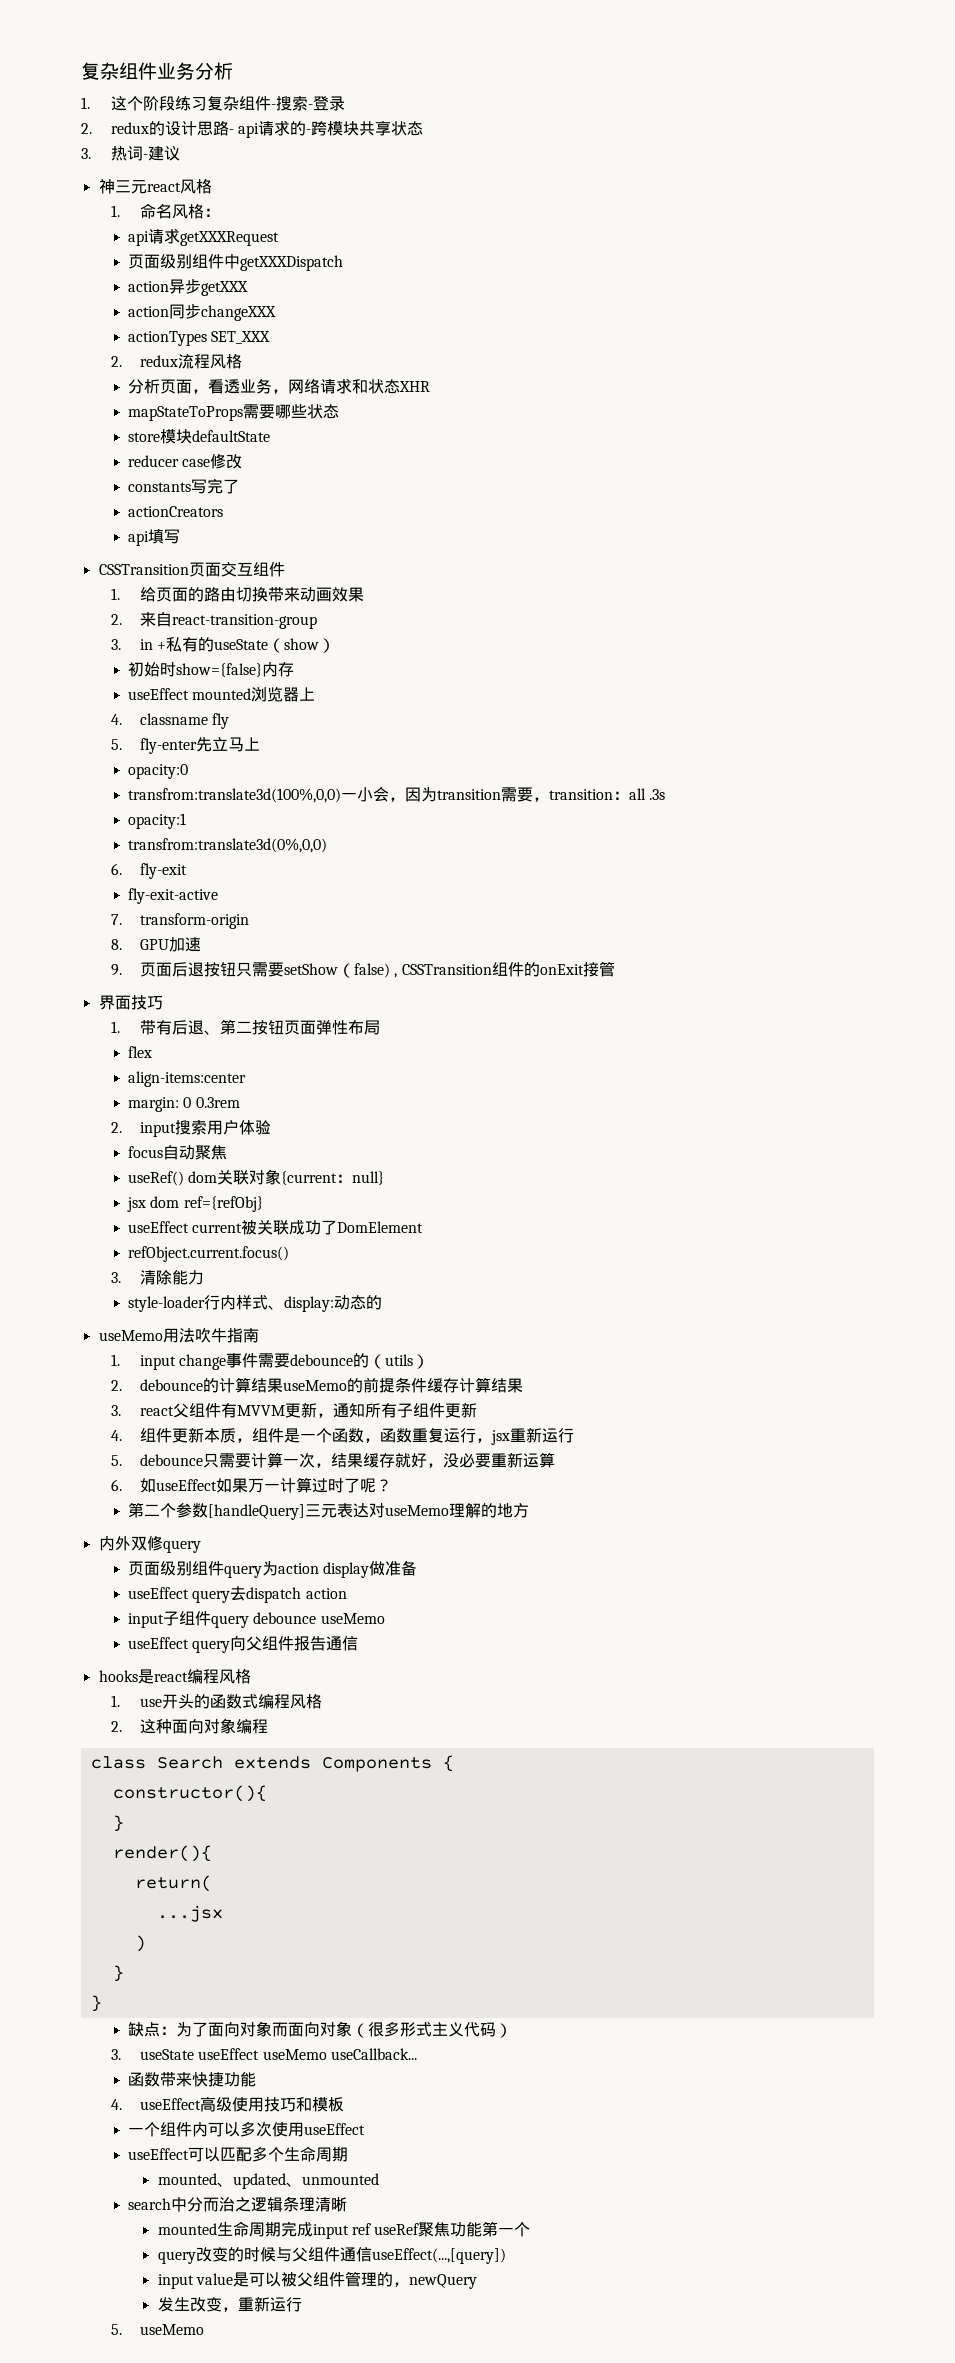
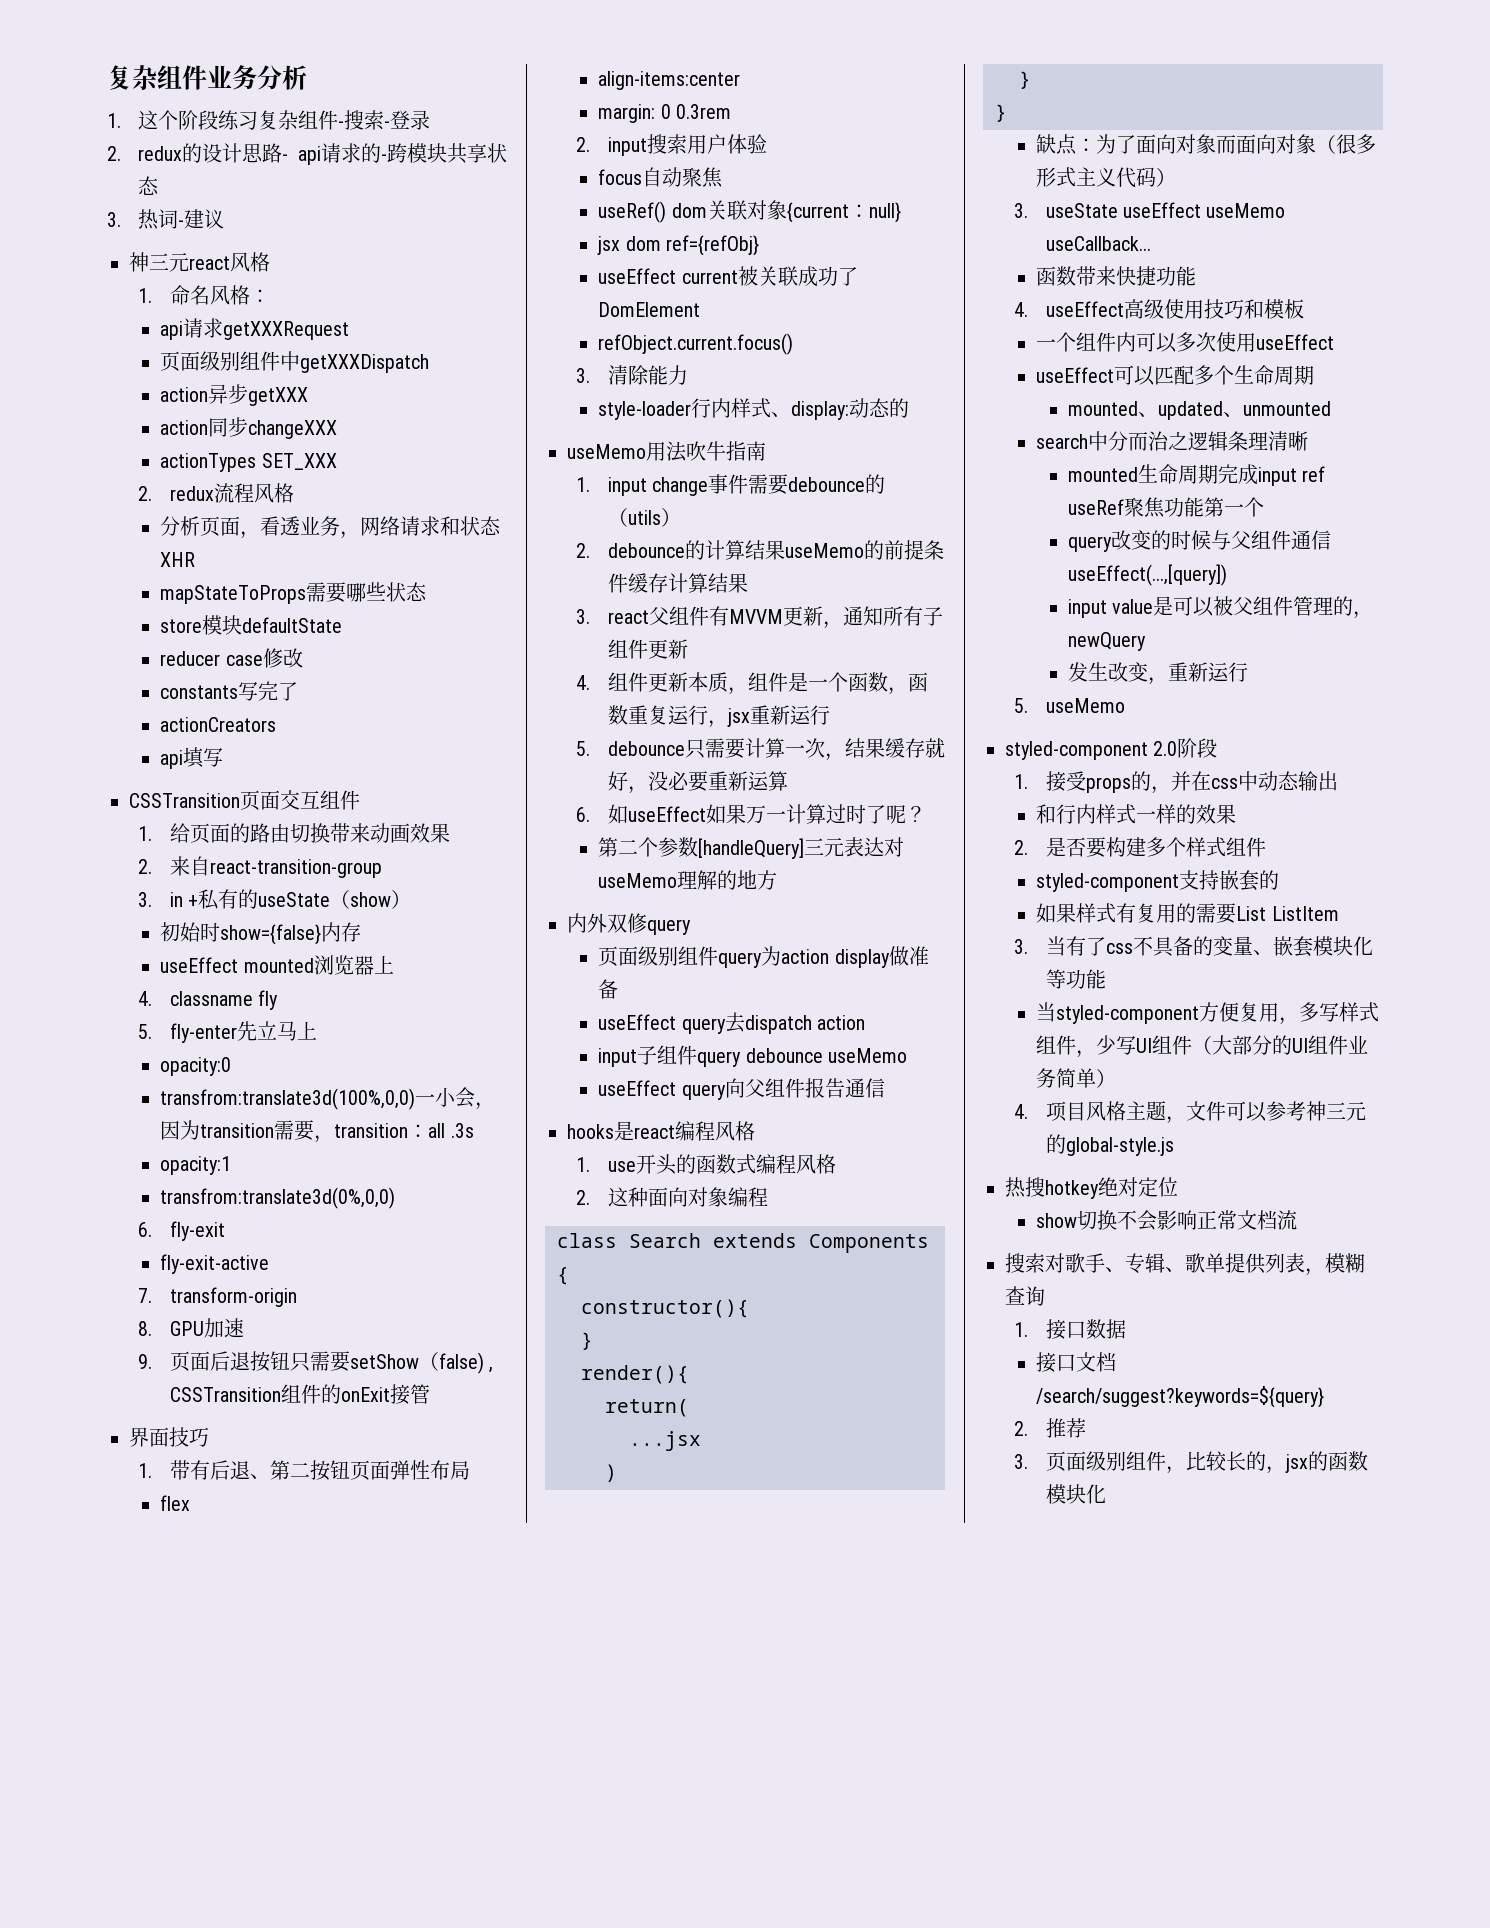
+ styled-component 2.0阶段
+ 1.接受props的，并在css中动态输出
+ 和行内样式一样的效果
+ 2.是否要构建多个样式组件
+ styled-component支持嵌套的
+ 如果样式有复用的需要List ListItem
+ 3.当有了css不具备的变量、嵌套模块化等功能
+ 当styled-component方便复用，多写样式组件，少写UI组件（大部分的UI组件业务简单）
+ 4.项目风格主题，文件可以参考神三元的global-style.js
+ 热搜hotkey绝对定位
+ show切换不会影响正常文档流
+ 搜索对歌手、专辑、歌单提供列表，模糊查询
+ 1.接口数据
+ 接口文档/search/suggest?keywords=${query}
+ 2.推荐
+ 3.页面级别组件，比较长的，jsx的函数模块化

